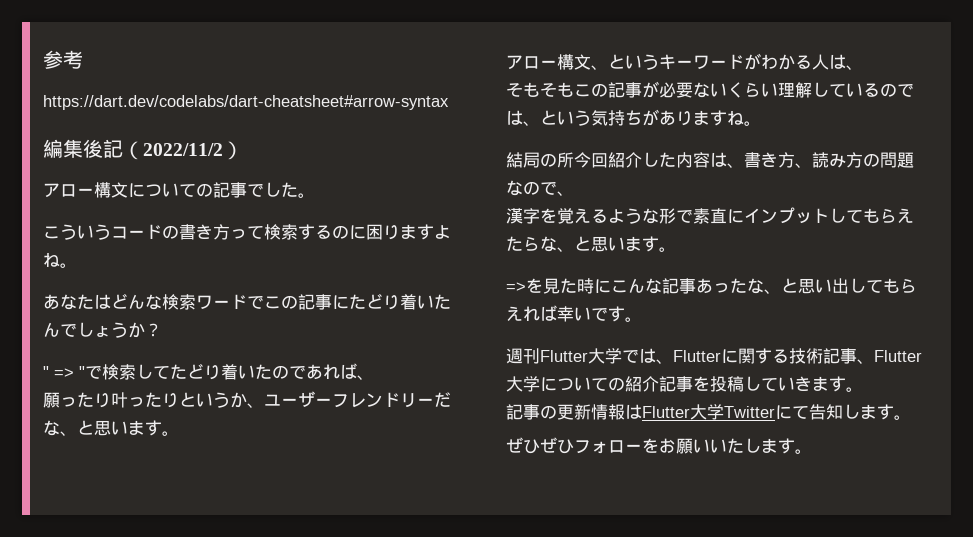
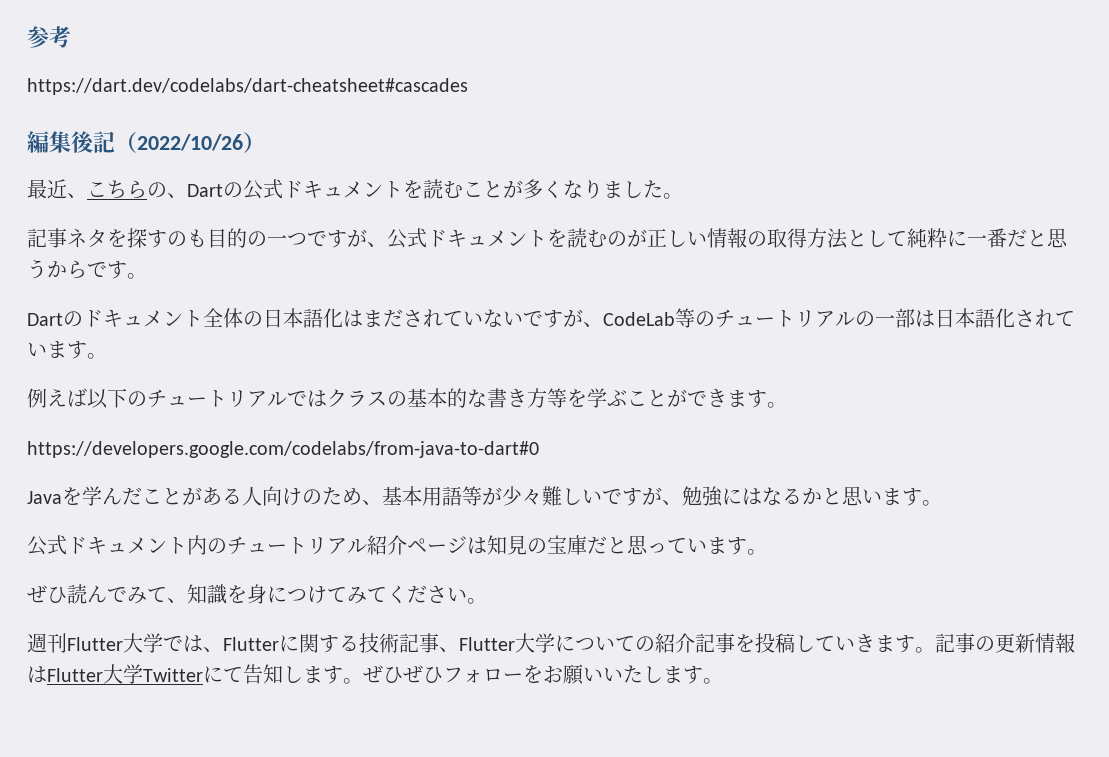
- https://dart.dev/codelabs/dart-cheatsheet#arrow-syntax
+ https://dart.dev/codelabs/dart-cheatsheet#cascades
- 編集後記（2022/11/2）
+ 編集後記（2022/10/26）
- アロー構文についての記事でした。
- こういうコードの書き方って検索するのに困りますよね。
- あなたはどんな検索ワードでこの記事にたどり着いたんでしょうか？
- " => "で検索してたどり着いたのであれば、
- 願ったり叶ったりというか、ユーザーフレンドリーだな、と思います。
- アロー構文、というキーワードがわかる人は、
- そもそもこの記事が必要ないくらい理解しているのでは、という気持ちがありますね。
- 結局の所今回紹介した内容は、書き方、読み方の問題なので、
- 漢字を覚えるような形で素直にインプットしてもらえたらな、と思います。
- =>を見た時にこんな記事あったな、と思い出してもらえれば幸いです。
+ 最近、こちらの、Dartの公式ドキュメントを読むことが多くなりました。
+ 記事ネタを探すのも目的の一つですが、公式ドキュメントを読むのが正しい情報の取得方法として純粋に一番だと思うからです。
+ Dartのドキュメント全体の日本語化はまだされていないですが、CodeLab等のチュートリアルの一部は日本語化されています。
+ 例えば以下のチュートリアルではクラスの基本的な書き方等を学ぶことができます。
+ https://developers.google.com/codelabs/from-java-to-dart#0
+ Javaを学んだことがある人向けのため、基本用語等が少々難しいですが、勉強にはなるかと思います。
+ 公式ドキュメント内のチュートリアル紹介ページは知見の宝庫だと思っています。
+ ぜひ読んでみて、知識を身につけてみてください。
- 週刊Flutter大学では、Flutterに関する技術記事、Flutter大学についての紹介記事を投稿していきます。
- 記事の更新情報はFlutter大学Twitterにて告知します。
- ぜひぜひフォローをお願いいたします。
+ 週刊Flutter大学では、Flutterに関する技術記事、Flutter大学についての紹介記事を投稿していきます。記事の更新情報はFlutter大学Twitterにて告知します。ぜひぜひフォローをお願いいたします。

